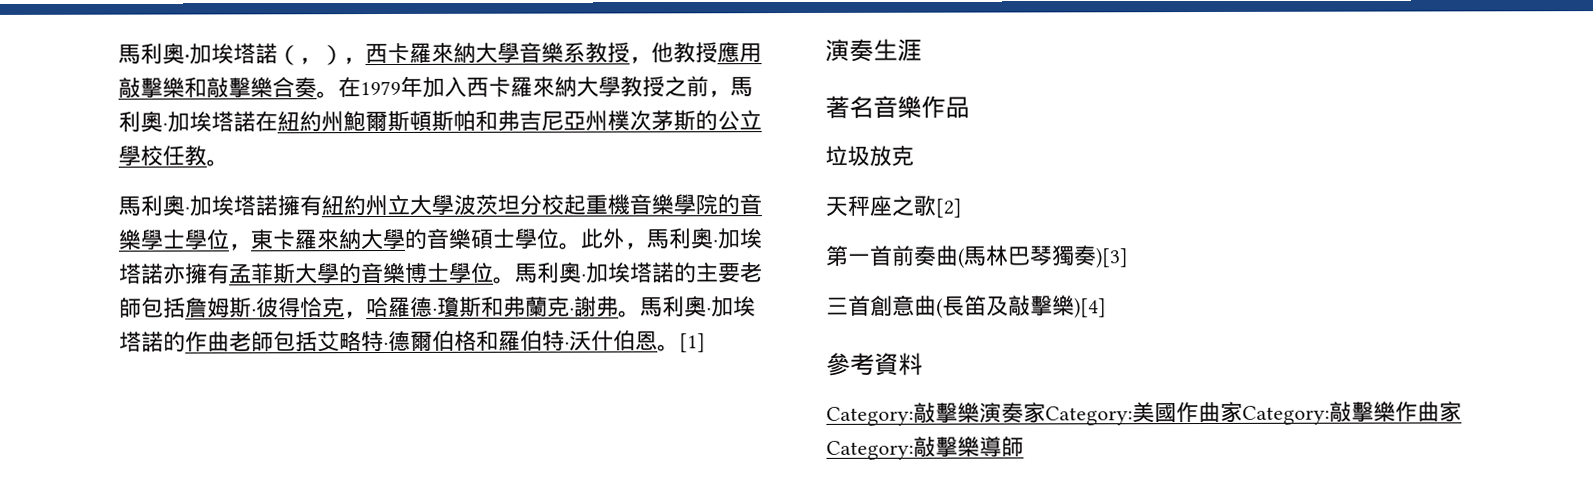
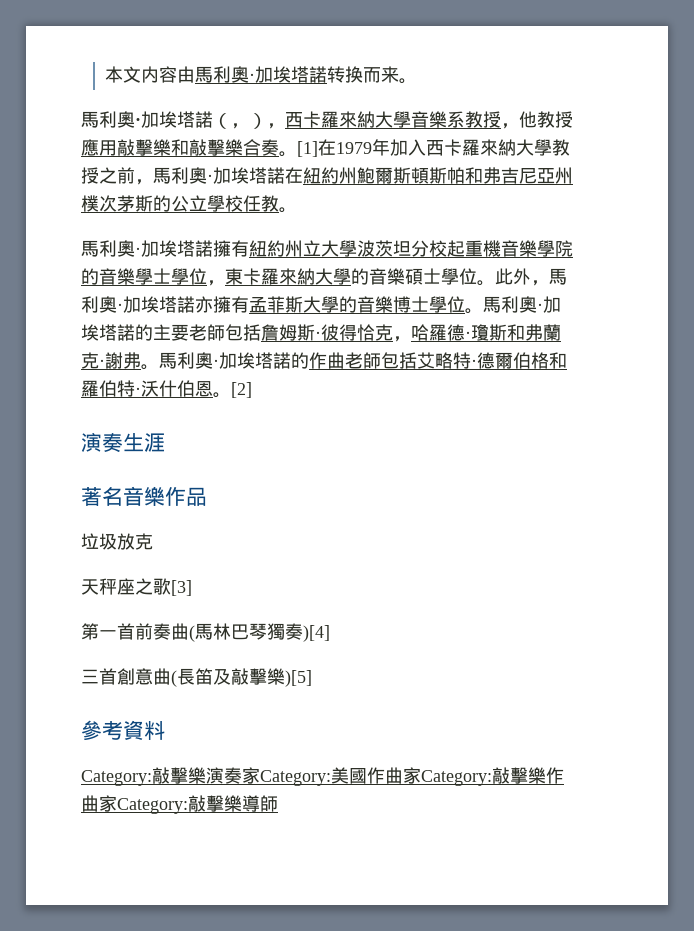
+ 本文内容由馬利奧·加埃塔諾转换而来。
- 在1979年加入西卡羅來納大學教授之前，馬利奧·加埃塔諾在紐約州鮑爾斯頓斯帕和弗吉尼亞州樸次茅斯的公立學校任教。
+ [1]在1979年加入西卡羅來納大學教授之前，馬利奧·加埃塔諾在紐約州鮑爾斯頓斯帕和弗吉尼亞州樸次茅斯的公立學校任教。
- [1]
+ [2]
- 天秤座之歌[2]
+ 天秤座之歌[3]
- 第一首前奏曲(馬林巴琴獨奏)[3]
+ 第一首前奏曲(馬林巴琴獨奏)[4]
- 三首創意曲(長笛及敲擊樂)[4]
+ 三首創意曲(長笛及敲擊樂)[5]

